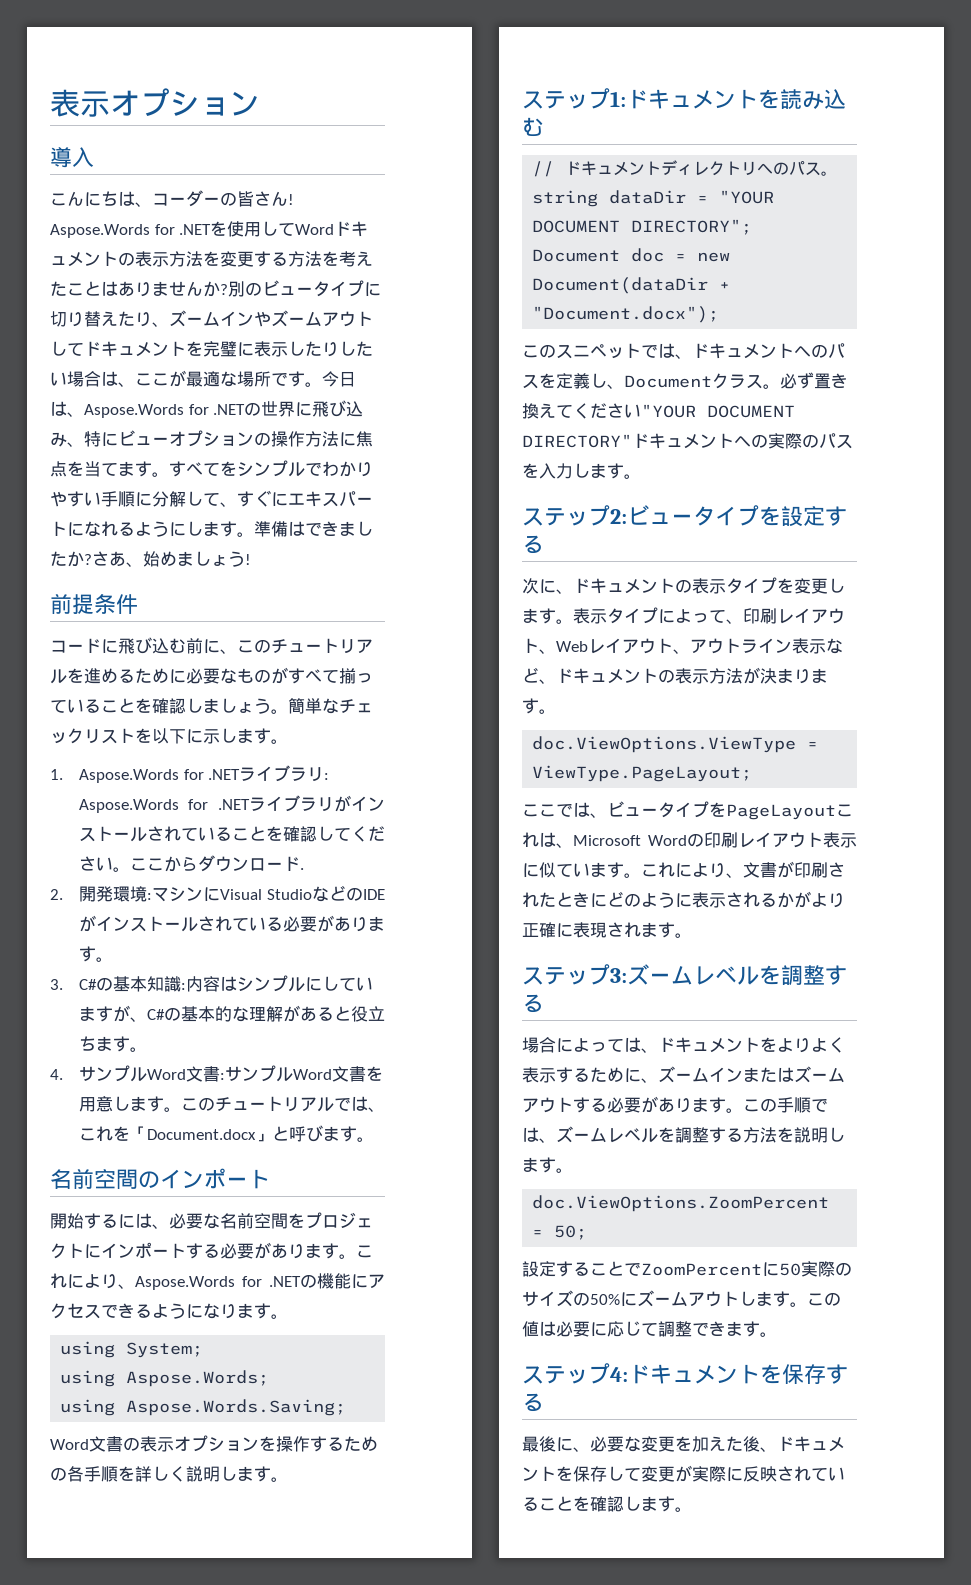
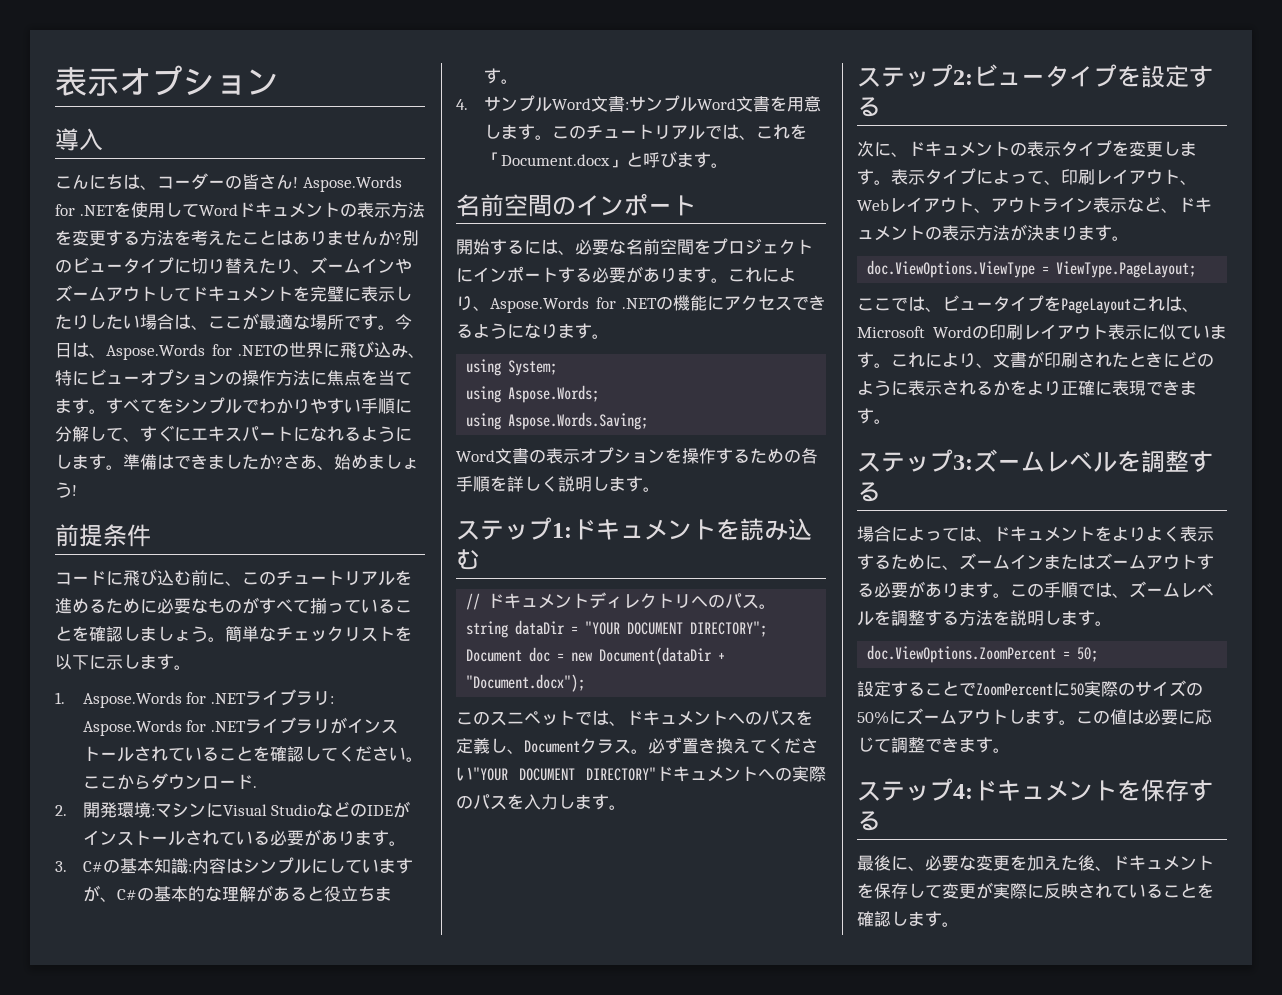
- これにより、文書が印刷されたときにどのように表示されるかがより正確に表現されます。
+ これにより、文書が印刷されたときにどのように表示されるかをより正確に表現できます。

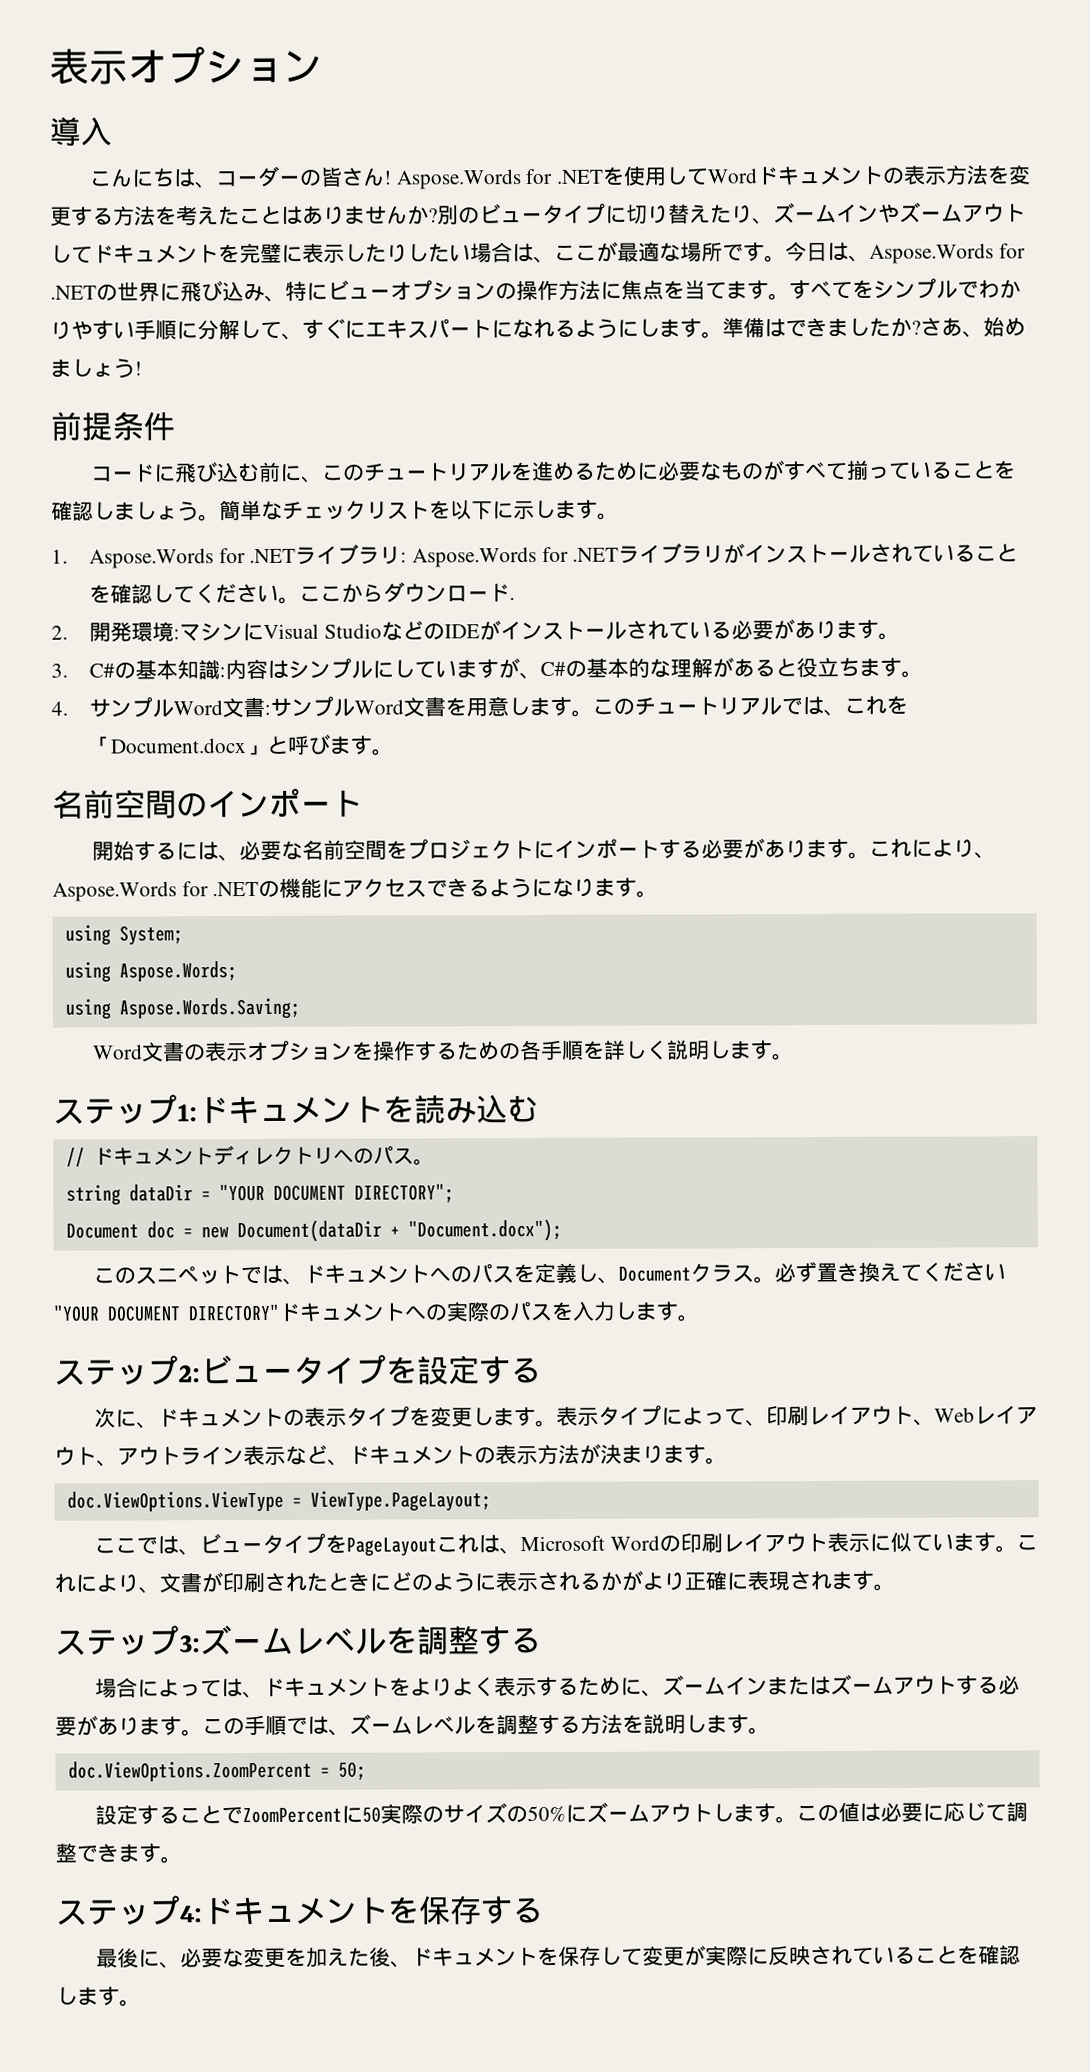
- これにより、文書が印刷されたときにどのように表示されるかをより正確に表現できます。
+ これにより、文書が印刷されたときにどのように表示されるかがより正確に表現されます。

